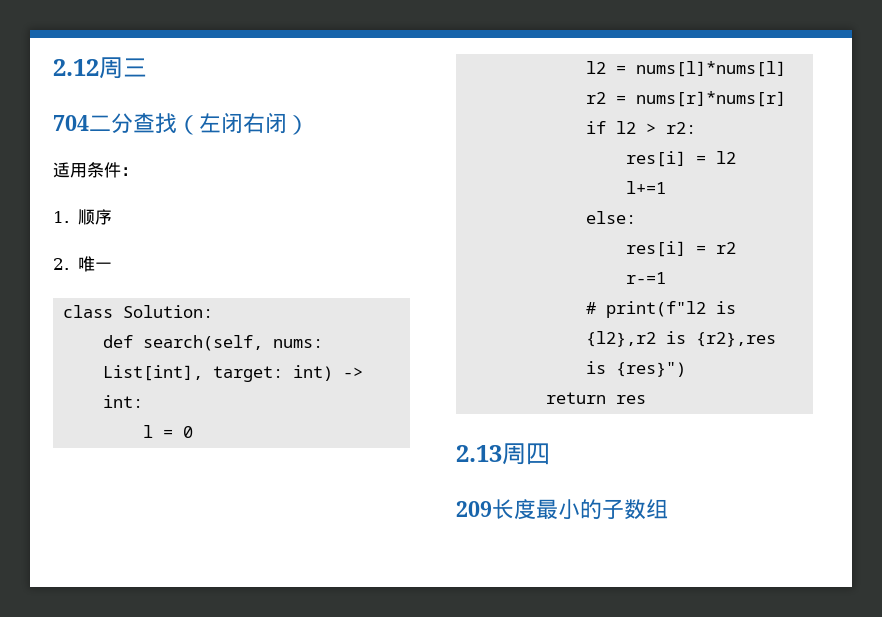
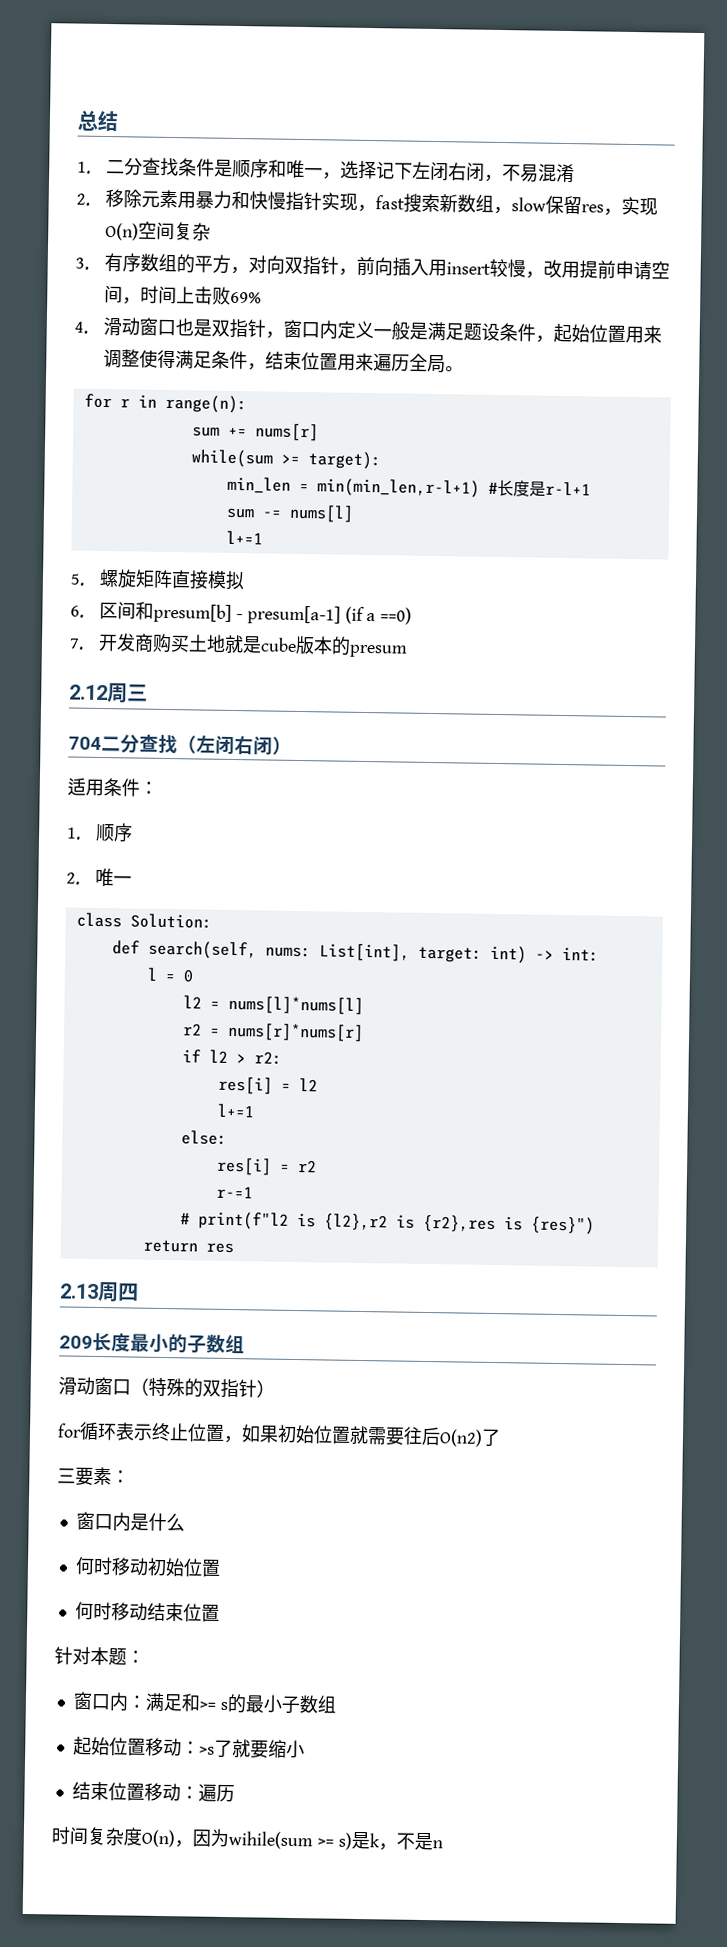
+ 总结
+ 1.二分查找条件是顺序和唯一，选择记下左闭右闭，不易混淆
+ 2.移除元素用暴力和快慢指针实现，fast搜索新数组，slow保留res，实现O(n)空间复杂
+ 3.有序数组的平方，对向双指针，前向插入用insert较慢，改用提前申请空间，时间上击败69%
+ 4.滑动窗口也是双指针，窗口内定义一般是满足题设条件，起始位置用来调整使得满足条件，结束位置用来遍历全局。
+ for r in range(n):
+ sum += nums[r]
+ while(sum >= target):
+ min_len = min(min_len,r-l+1) #长度是r-l+1
+ sum -= nums[l]
+ l+=1
+ 5.螺旋矩阵直接模拟
+ 6.区间和presum[b] - presum[a-1] (if a ==0)
+ 7.开发商购买土地就是cube版本的presum
+ 滑动窗口（特殊的双指针）
+ for循环表示终止位置，如果初始位置就需要往后O(n2)了
+ 三要素：
+ 窗口内是什么
+ 何时移动初始位置
+ 何时移动结束位置
+ 针对本题：
+ 窗口内：满足和>= s的最小子数组
+ 起始位置移动：>s了就要缩小
+ 结束位置移动：遍历
+ 时间复杂度O(n)，因为wihile(sum >= s)是k，不是n

